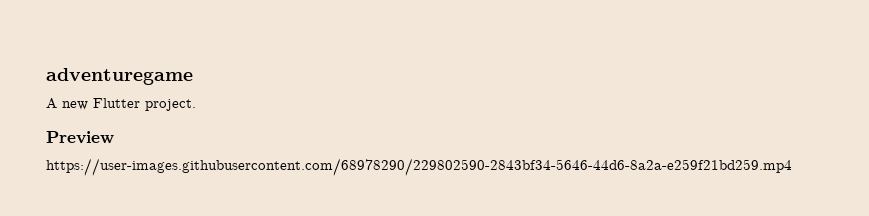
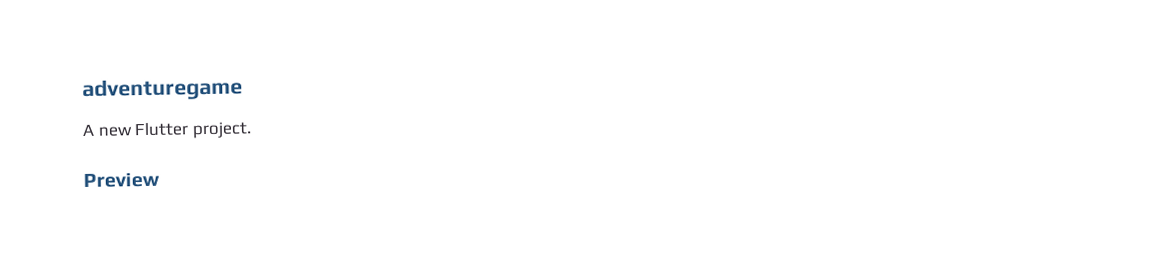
- https://user-images.githubusercontent.com/68978290/229802590-2843bf34-5646-44d6-8a2a-e259f21bd259.mp4

